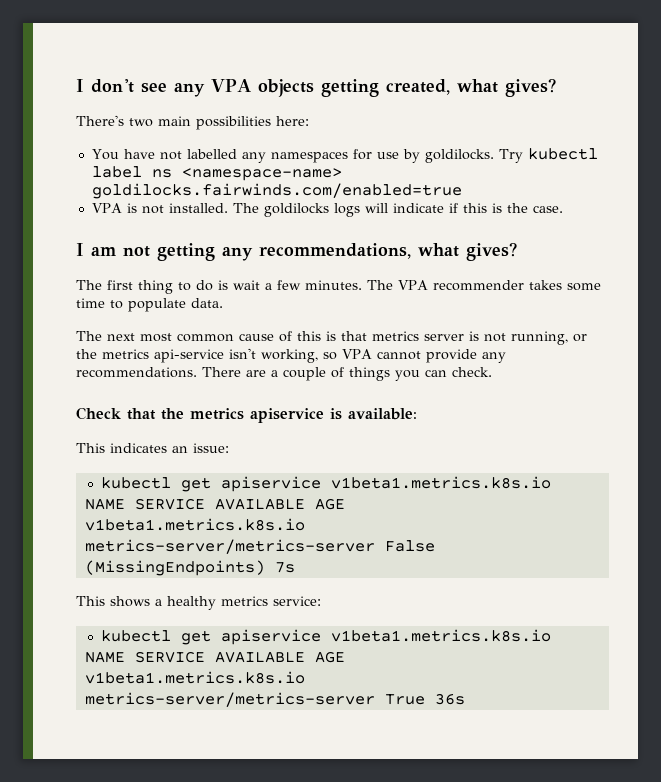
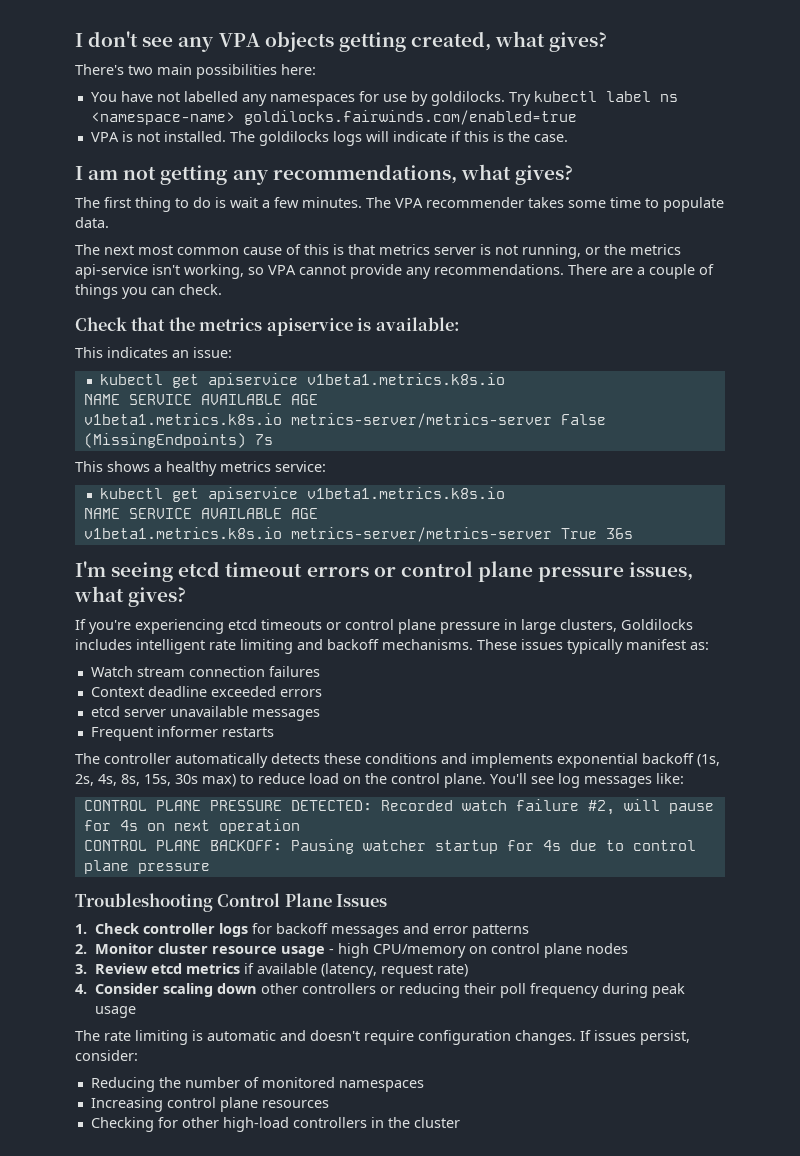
+ I'm seeing etcd timeout errors or control plane pressure issues, what gives?
+ If you're experiencing etcd timeouts or control plane pressure in large clusters, Goldilocks includes intelligent rate limiting and backoff mechanisms. These issues typically manifest as:
+ Watch stream connection failures
+ Context deadline exceeded errors
+ etcd server unavailable messages
+ Frequent informer restarts
+ The controller automatically detects these conditions and implements exponential backoff (1s, 2s, 4s, 8s, 15s, 30s max) to reduce load on the control plane. You'll see log messages like:
+ CONTROL PLANE PRESSURE DETECTED: Recorded watch failure #2, will pause for 4s on next operation
+ CONTROL PLANE BACKOFF: Pausing watcher startup for 4s due to control plane pressure
+ Troubleshooting Control Plane Issues
+ 1. Check controller logs for backoff messages and error patterns
+ 2. Monitor cluster resource usage - high CPU/memory on control plane nodes
+ 3. Review etcd metrics if available (latency, request rate)
+ 4. Consider scaling down other controllers or reducing their poll frequency during peak usage
+ The rate limiting is automatic and doesn't require configuration changes. If issues persist, consider:
+ Reducing the number of monitored namespaces
+ Increasing control plane resources
+ Checking for other high-load controllers in the cluster

